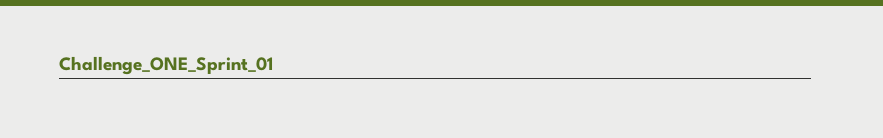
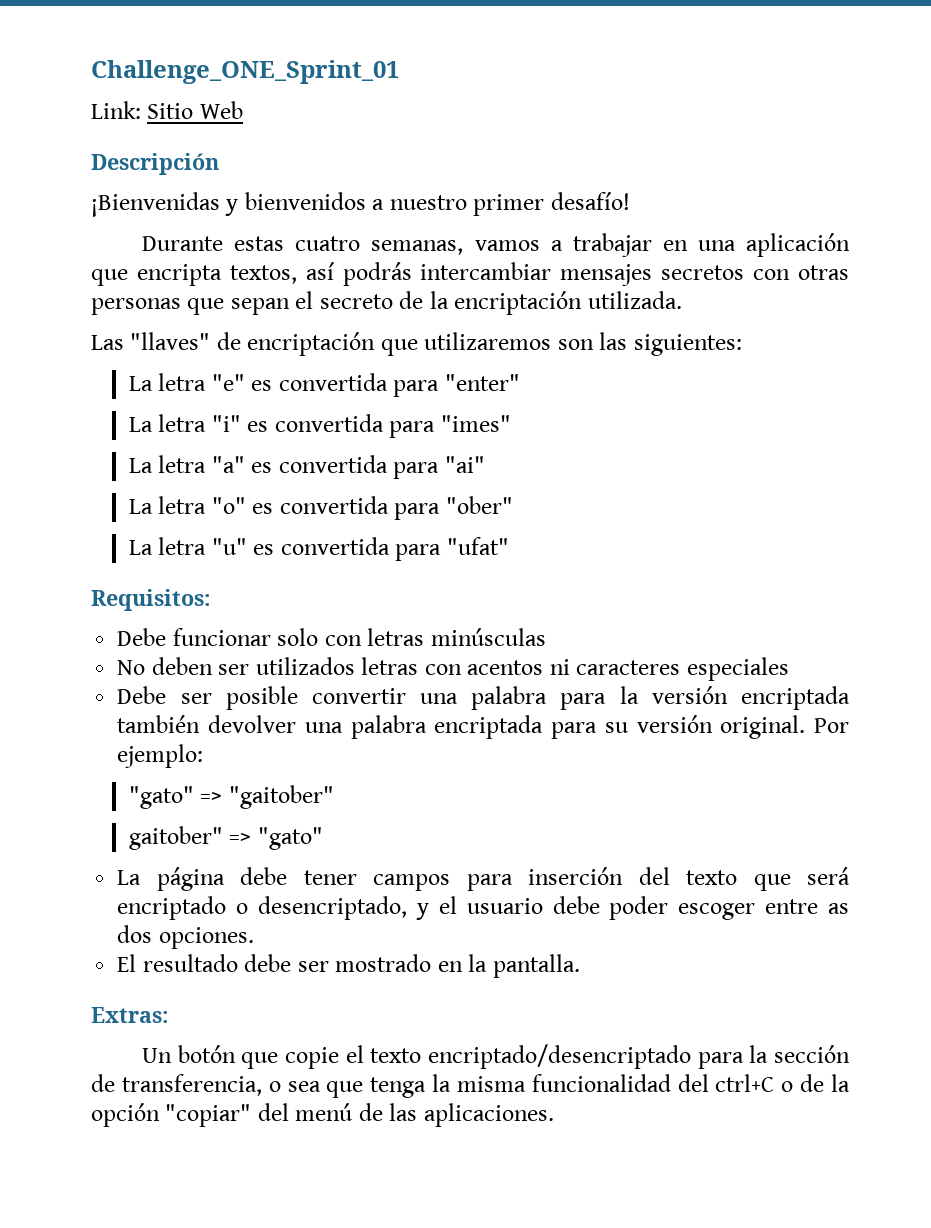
+ Link: Sitio Web
+ Descripción
+ ¡Bienvenidas y bienvenidos a nuestro primer desafío!
+ Durante estas cuatro semanas, vamos a trabajar en una aplicación que encripta textos, así podrás intercambiar mensajes secretos con otras personas que sepan el secreto de la encriptación utilizada.
+ Las "llaves" de encriptación que utilizaremos son las siguientes:
+ La letra "e" es convertida para "enter"
+ La letra "i" es convertida para "imes"
+ La letra "a" es convertida para "ai"
+ La letra "o" es convertida para "ober"
+ La letra "u" es convertida para "ufat"
+ Requisitos:
+ Debe funcionar solo con letras minúsculas
+ No deben ser utilizados letras con acentos ni caracteres especiales
+ Debe ser posible convertir una palabra para la versión encriptada también devolver una palabra encriptada para su versión original. Por ejemplo:
+ "gato" => "gaitober"
+ gaitober" => "gato"
+ La página debe tener campos para inserción del texto que será encriptado o desencriptado, y el usuario debe poder escoger entre as dos opciones.
+ El resultado debe ser mostrado en la pantalla.
+ Extras:
+ Un botón que copie el texto encriptado/desencriptado para la sección de transferencia, o sea que tenga la misma funcionalidad del ctrl+C o de la opción "copiar" del menú de las aplicaciones.

